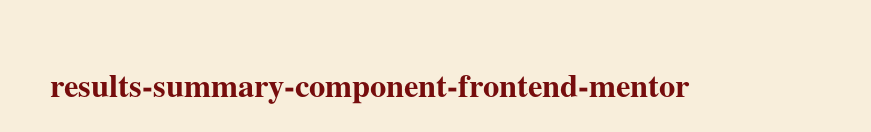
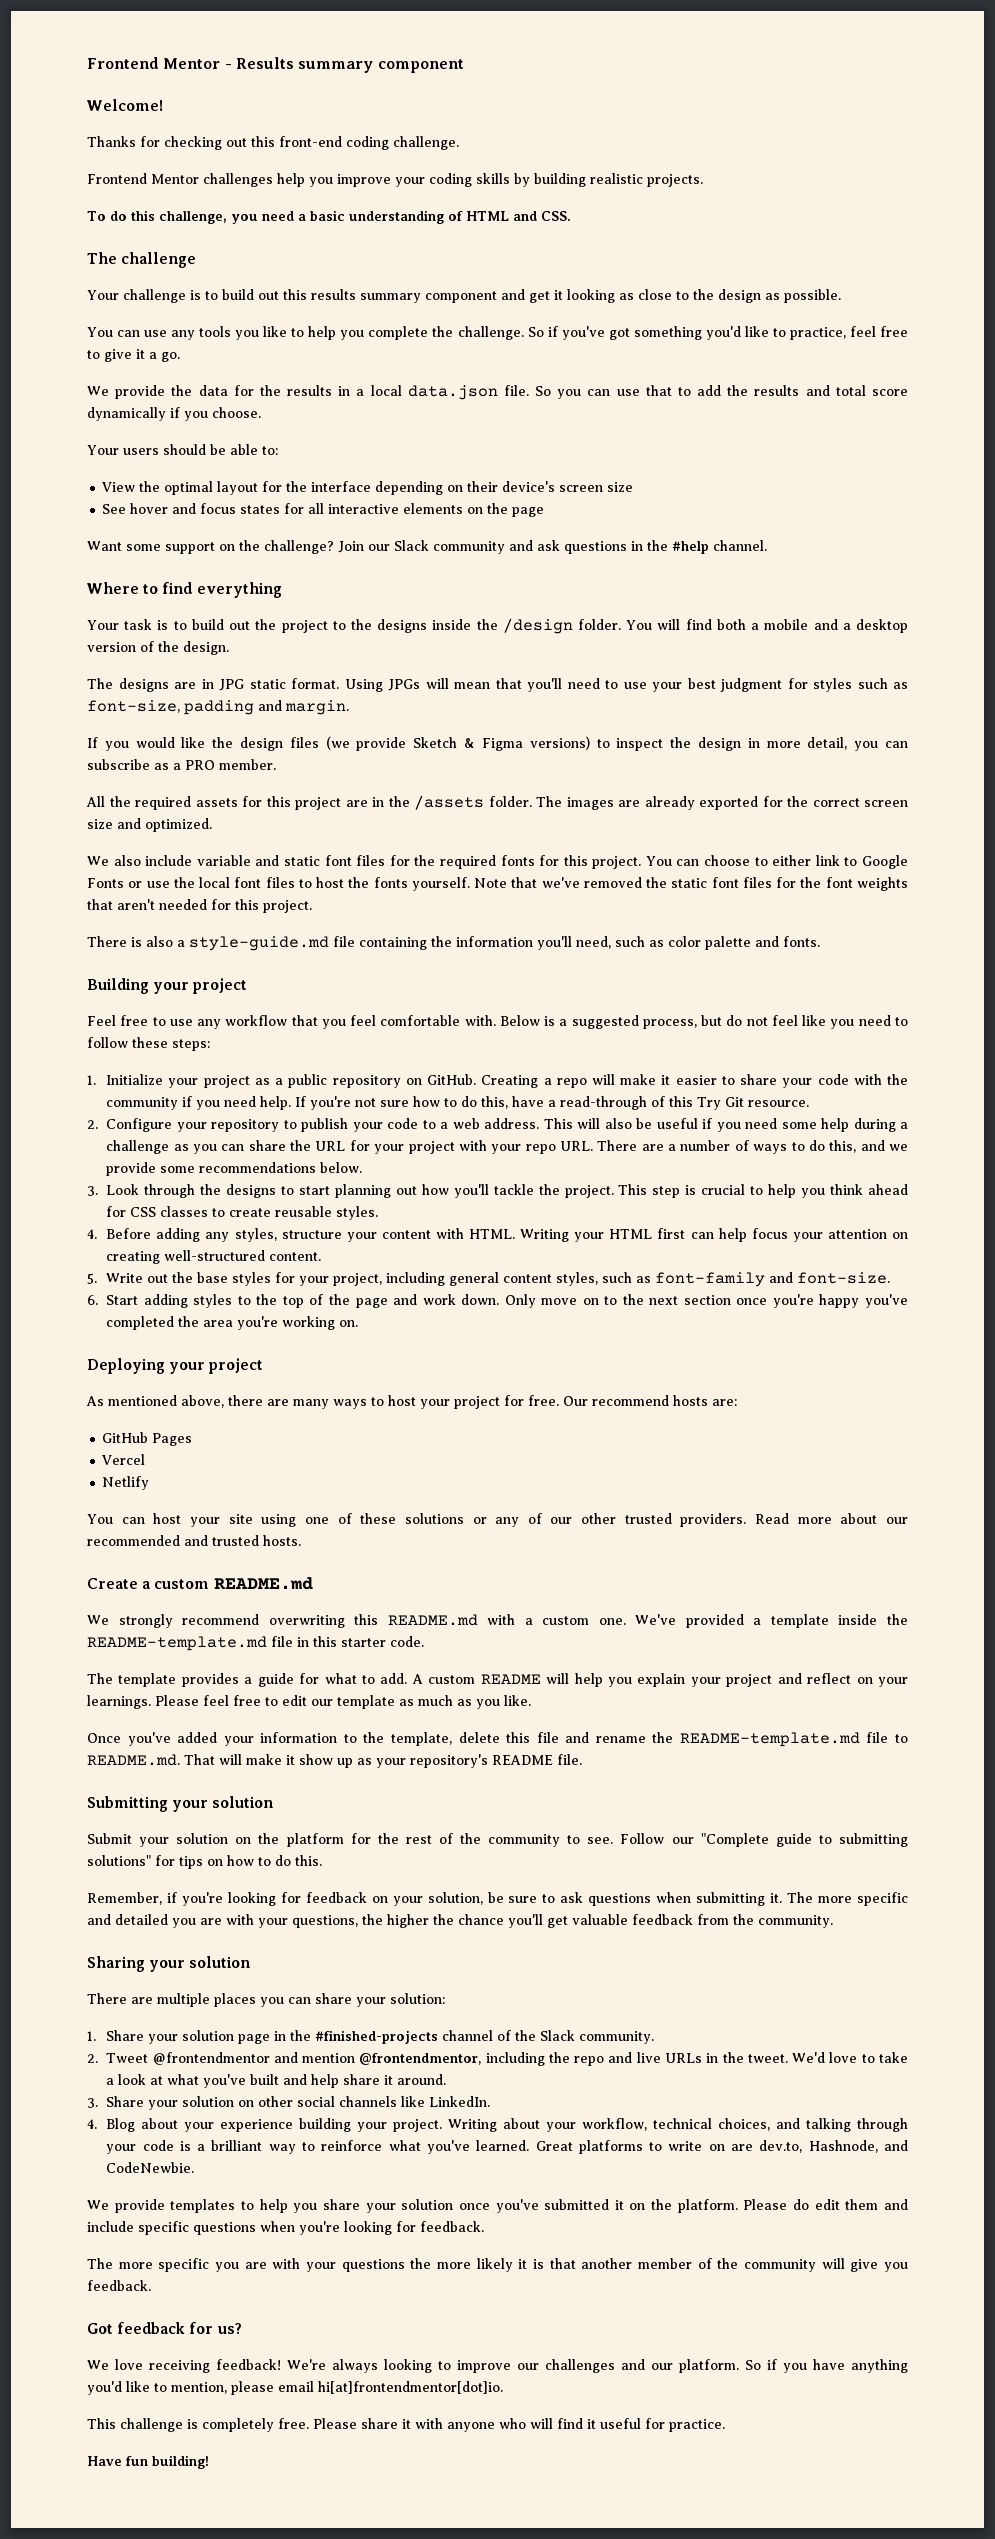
- results-summary-component-frontend-mentor
+ Frontend Mentor - Results summary component
+ Welcome!
+ Thanks for checking out this front-end coding challenge.
+ Frontend Mentor challenges help you improve your coding skills by building realistic projects.
+ To do this challenge, you need a basic understanding of HTML and CSS.
+ The challenge
+ Your challenge is to build out this results summary component and get it looking as close to the design as possible.
+ You can use any tools you like to help you complete the challenge. So if you've got something you'd like to practice, feel free to give it a go.
+ We provide the data for the results in a local data.json file. So you can use that to add the results and total score dynamically if you choose.
+ Your users should be able to:
+ View the optimal layout for the interface depending on their device's screen size
+ See hover and focus states for all interactive elements on the page
+ Want some support on the challenge? Join our Slack community and ask questions in the #help channel.
+ Where to find everything
+ Your task is to build out the project to the designs inside the /design folder. You will find both a mobile and a desktop version of the design.
+ The designs are in JPG static format. Using JPGs will mean that you'll need to use your best judgment for styles such as font-size, padding and margin.
+ If you would like the design files (we provide Sketch & Figma versions) to inspect the design in more detail, you can subscribe as a PRO member.
+ All the required assets for this project are in the /assets folder. The images are already exported for the correct screen size and optimized.
+ We also include variable and static font files for the required fonts for this project. You can choose to either link to Google Fonts or use the local font files to host the fonts yourself. Note that we've removed the static font files for the font weights that aren't needed for this project.
+ There is also a style-guide.md file containing the information you'll need, such as color palette and fonts.
+ Building your project
+ Feel free to use any workflow that you feel comfortable with. Below is a suggested process, but do not feel like you need to follow these steps:
+ 1. Initialize your project as a public repository on GitHub. Creating a repo will make it easier to share your code with the community if you need help. If you're not sure how to do this, have a read-through of this Try Git resource.
+ 2. Configure your repository to publish your code to a web address. This will also be useful if you need some help during a challenge as you can share the URL for your project with your repo URL. There are a number of ways to do this, and we provide some recommendations below.
+ 3. Look through the designs to start planning out how you'll tackle the project. This step is crucial to help you think ahead for CSS classes to create reusable styles.
+ 4. Before adding any styles, structure your content with HTML. Writing your HTML first can help focus your attention on creating well-structured content.
+ 5. Write out the base styles for your project, including general content styles, such as font-family and font-size.
+ 6. Start adding styles to the top of the page and work down. Only move on to the next section once you're happy you've completed the area you're working on.
+ Deploying your project
+ As mentioned above, there are many ways to host your project for free. Our recommend hosts are:
+ GitHub Pages
+ Vercel
+ Netlify
+ You can host your site using one of these solutions or any of our other trusted providers. Read more about our recommended and trusted hosts.
+ Create a custom README.md
+ We strongly recommend overwriting this README.md with a custom one. We've provided a template inside the README-template.md file in this starter code.
+ The template provides a guide for what to add. A custom README will help you explain your project and reflect on your learnings. Please feel free to edit our template as much as you like.
+ Once you've added your information to the template, delete this file and rename the README-template.md file to README.md. That will make it show up as your repository's README file.
+ Submitting your solution
+ Submit your solution on the platform for the rest of the community to see. Follow our "Complete guide to submitting solutions" for tips on how to do this.
+ Remember, if you're looking for feedback on your solution, be sure to ask questions when submitting it. The more specific and detailed you are with your questions, the higher the chance you'll get valuable feedback from the community.
+ Sharing your solution
+ There are multiple places you can share your solution:
+ 1. Share your solution page in the #finished-projects channel of the Slack community.
+ 2. Tweet @frontendmentor and mention @frontendmentor, including the repo and live URLs in the tweet. We'd love to take a look at what you've built and help share it around.
+ 3. Share your solution on other social channels like LinkedIn.
+ 4. Blog about your experience building your project. Writing about your workflow, technical choices, and talking through your code is a brilliant way to reinforce what you've learned. Great platforms to write on are dev.to, Hashnode, and CodeNewbie.
+ We provide templates to help you share your solution once you've submitted it on the platform. Please do edit them and include specific questions when you're looking for feedback.
+ The more specific you are with your questions the more likely it is that another member of the community will give you feedback.
+ Got feedback for us?
+ We love receiving feedback! We're always looking to improve our challenges and our platform. So if you have anything you'd like to mention, please email hi[at]frontendmentor[dot]io.
+ This challenge is completely free. Please share it with anyone who will find it useful for practice.
+ Have fun building!

